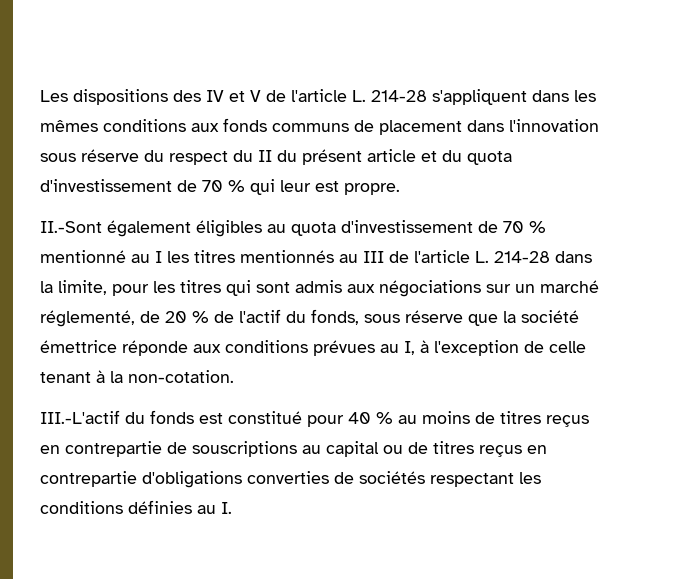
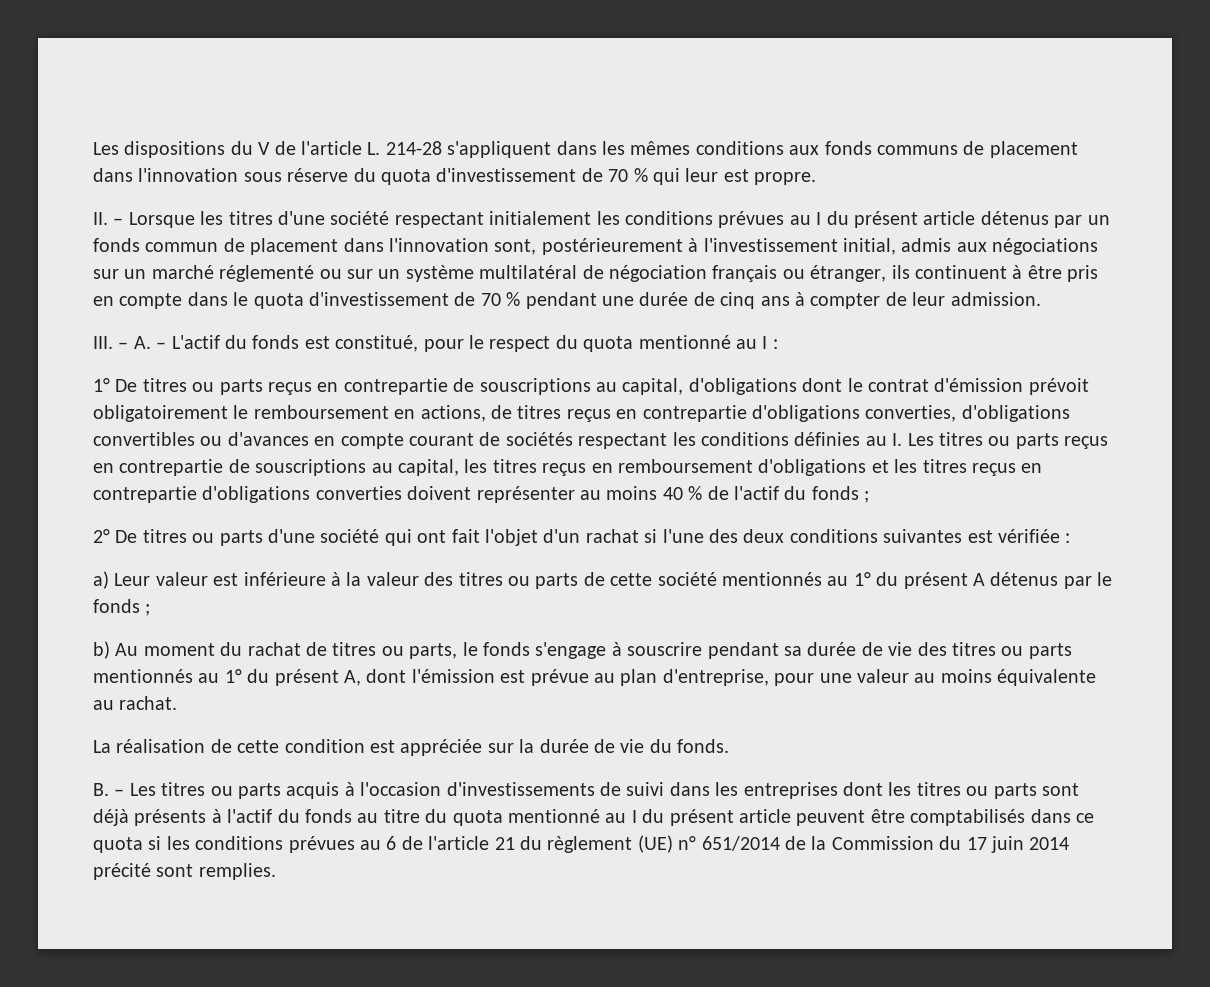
- Les dispositions des IV et V de l'article L. 214-28 s'appliquent dans les mêmes conditions aux fonds communs de placement dans l'innovation sous réserve du respect du II du présent article et du quota d'investissement de 70 % qui leur est propre.
+ Les dispositions du V de l'article L. 214-28 s'appliquent dans les mêmes conditions aux fonds communs de placement dans l'innovation sous réserve du quota d'investissement de 70 % qui leur est propre.
- II.-Sont également éligibles au quota d'investissement de 70 % mentionné au I les titres mentionnés au III de l'article L. 214-28 dans la limite, pour les titres qui sont admis aux négociations sur un marché réglementé, de 20 % de l'actif du fonds, sous réserve que la société émettrice réponde aux conditions prévues au I, à l'exception de celle tenant à la non-cotation.
- III.-L'actif du fonds est constitué pour 40 % au moins de titres reçus en contrepartie de souscriptions au capital ou de titres reçus en contrepartie d'obligations converties de sociétés respectant les conditions définies au I.
+ II. – Lorsque les titres d'une société respectant initialement les conditions prévues au I du présent article détenus par un fonds commun de placement dans l'innovation sont, postérieurement à l'investissement initial, admis aux négociations sur un marché réglementé ou sur un système multilatéral de négociation français ou étranger, ils continuent à être pris en compte dans le quota d'investissement de 70 % pendant une durée de cinq ans à compter de leur admission.
+ III. – A. – L'actif du fonds est constitué, pour le respect du quota mentionné au I :
+ 1° De titres ou parts reçus en contrepartie de souscriptions au capital, d'obligations dont le contrat d'émission prévoit obligatoirement le remboursement en actions, de titres reçus en contrepartie d'obligations converties, d'obligations convertibles ou d'avances en compte courant de sociétés respectant les conditions définies au I. Les titres ou parts reçus en contrepartie de souscriptions au capital, les titres reçus en remboursement d'obligations et les titres reçus en contrepartie d'obligations converties doivent représenter au moins 40 % de l'actif du fonds ;
+ 2° De titres ou parts d'une société qui ont fait l'objet d'un rachat si l'une des deux conditions suivantes est vérifiée :
+ a) Leur valeur est inférieure à la valeur des titres ou parts de cette société mentionnés au 1° du présent A détenus par le fonds ;
+ b) Au moment du rachat de titres ou parts, le fonds s'engage à souscrire pendant sa durée de vie des titres ou parts mentionnés au 1° du présent A, dont l'émission est prévue au plan d'entreprise, pour une valeur au moins équivalente au rachat.
+ La réalisation de cette condition est appréciée sur la durée de vie du fonds.
+ B. – Les titres ou parts acquis à l'occasion d'investissements de suivi dans les entreprises dont les titres ou parts sont déjà présents à l'actif du fonds au titre du quota mentionné au I du présent article peuvent être comptabilisés dans ce quota si les conditions prévues au 6 de l'article 21 du règlement (UE) n° 651/2014 de la Commission du 17 juin 2014 précité sont remplies.

